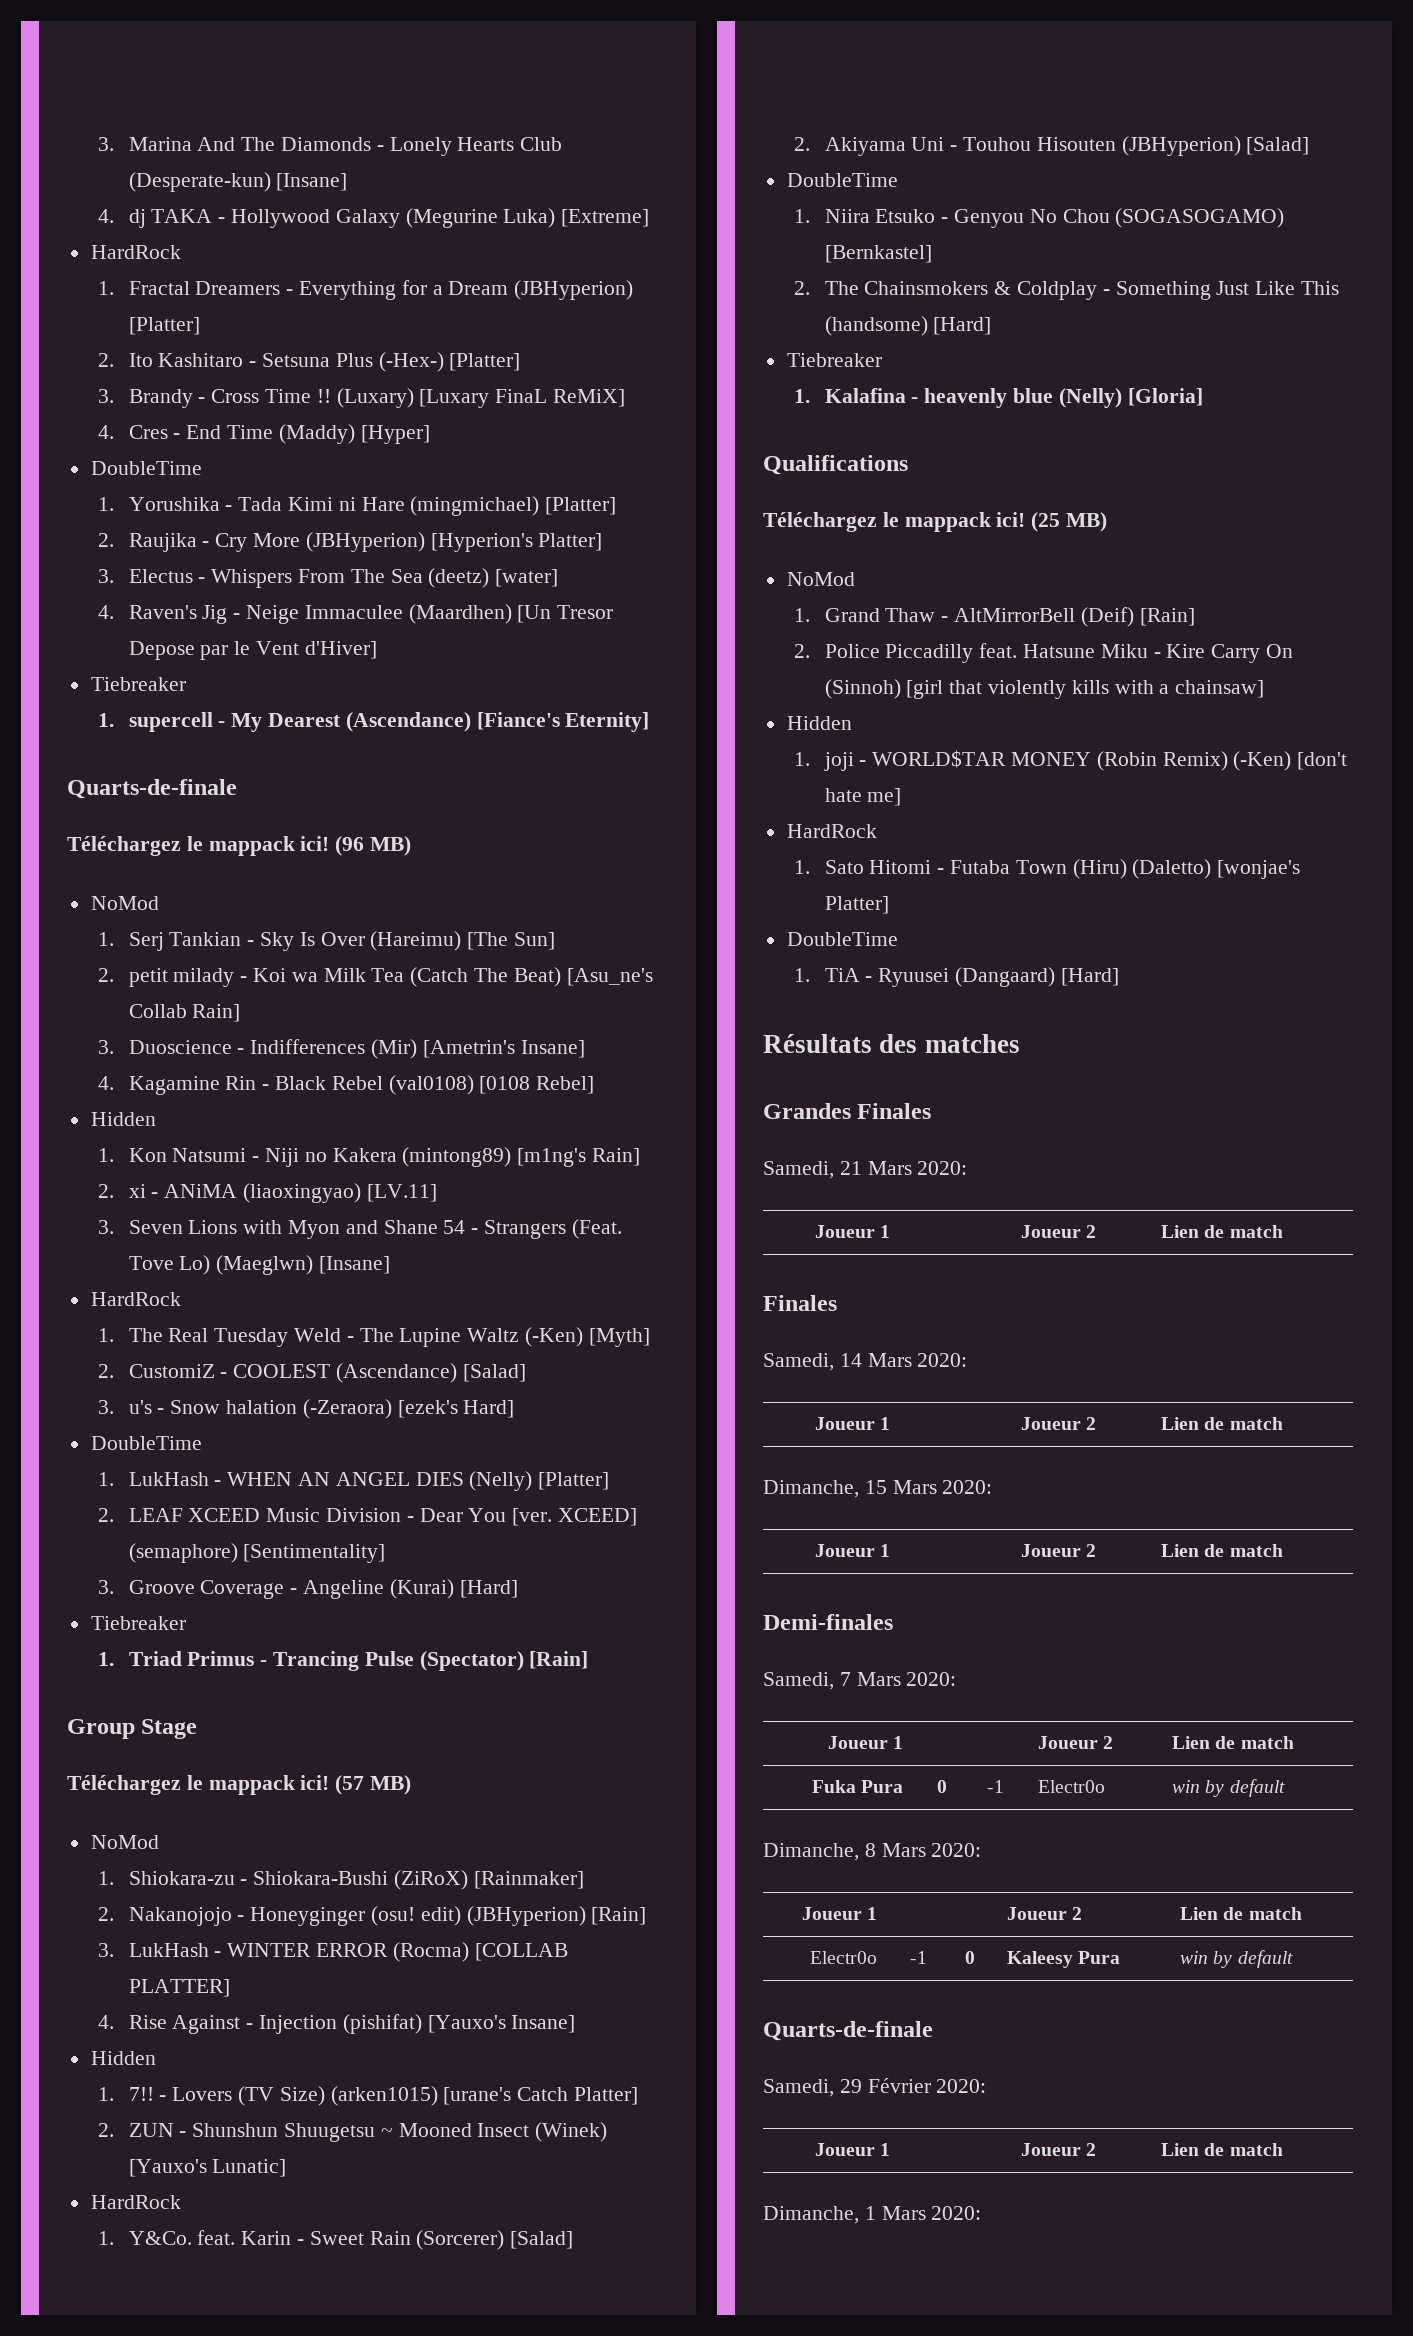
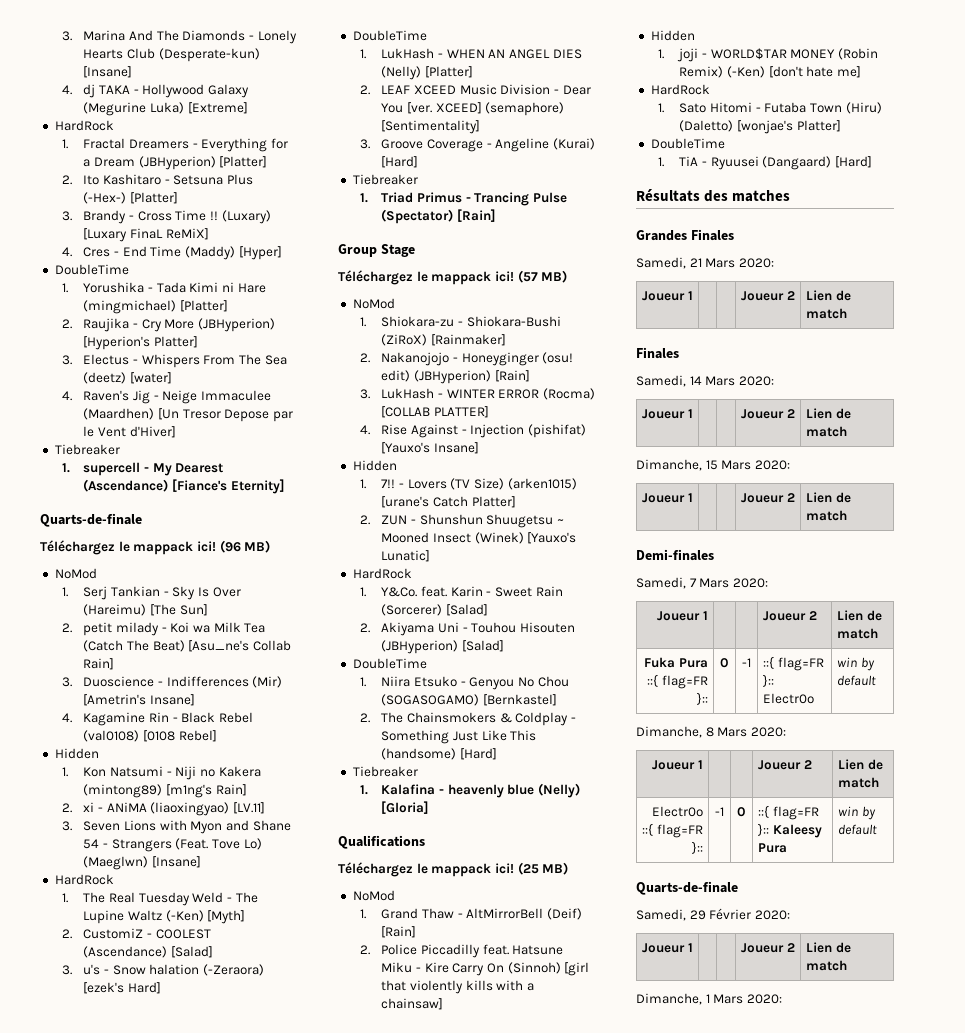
- Fuka Pura | 0 | -1 | Electr0o | win by default
+ Fuka Pura ::{ flag=FR }:: | 0 | -1 | ::{ flag=FR }:: Electr0o | win by default
- Electr0o | -1 | 0 | Kaleesy Pura | win by default
+ Electr0o ::{ flag=FR }:: | -1 | 0 | ::{ flag=FR }:: Kaleesy Pura | win by default

